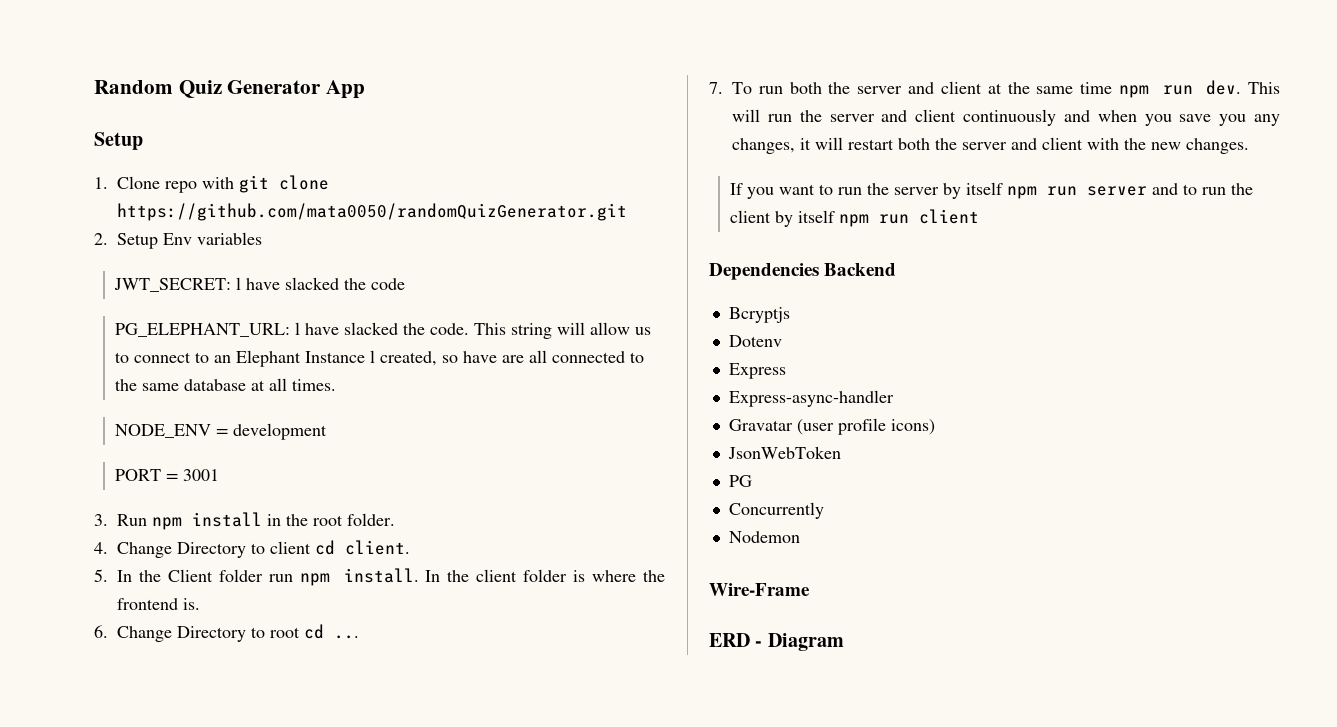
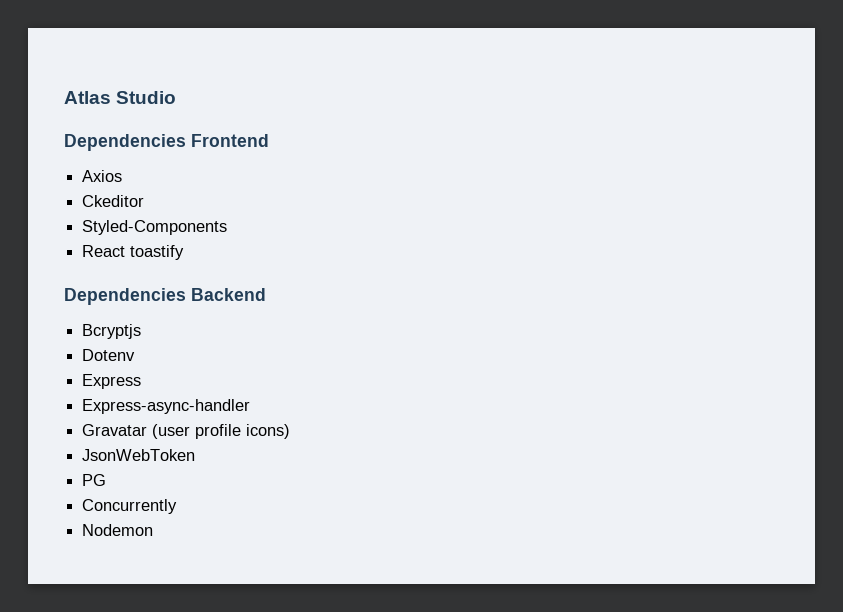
- Random Quiz Generator App
- Setup
- 1. Clone repo with git clone https://github.com/mata0050/randomQuizGenerator.git
- 2. Setup Env variables
- JWT_SECRET: l have slacked the code
- PG_ELEPHANT_URL: l have slacked the code. This string will allow us to connect to an Elephant Instance l created, so have are all connected to the same database at all times.
- NODE_ENV = development
- PORT = 3001
- 3. Run npm install in the root folder.
- 4. Change Directory to client cd client.
- 5. In the Client folder run npm install. In the client folder is where the frontend is.
- 6. Change Directory to root cd ...
- 7. To run both the server and client at the same time npm run dev. This will run the server and client continuously and when you save you any changes, it will restart both the server and client with the new changes.
- If you want to run the server by itself npm run server and to run the client by itself npm run client
+ Atlas Studio
+ Dependencies Frontend
+ Axios
+ Ckeditor
+ Styled-Components
+ React toastify
- Wire-Frame
- ERD - Diagram

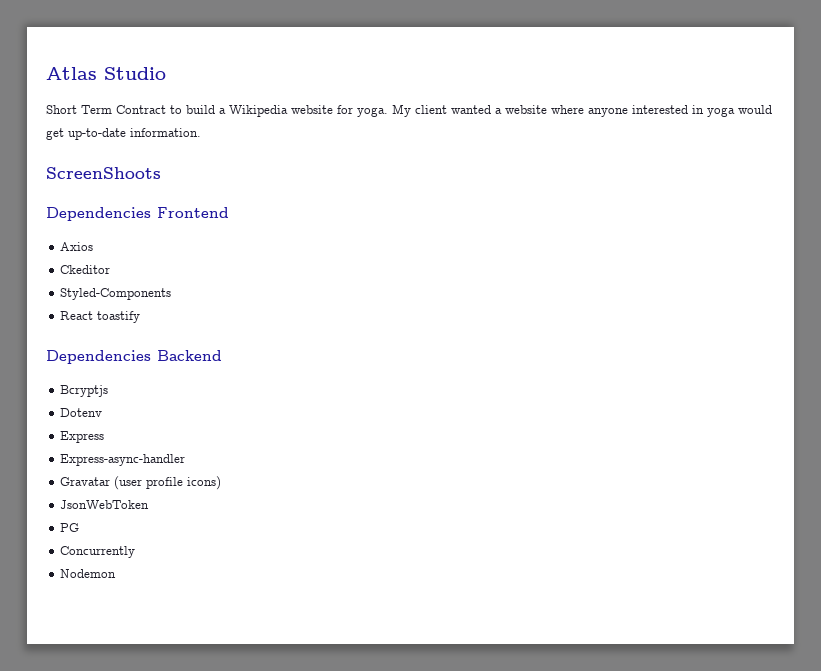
+ Short Term Contract to build a Wikipedia website for yoga. My client wanted a website where anyone interested in yoga would get up-to-date information.
+ ScreenShoots

